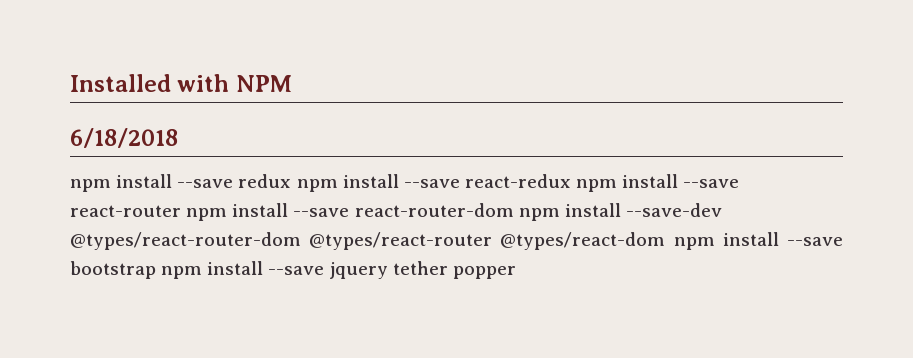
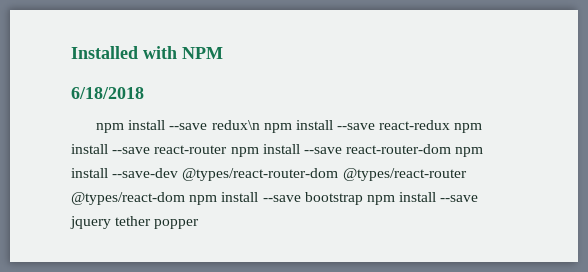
- npm install --save redux npm install --save react-redux npm install --save react-router npm install --save react-router-dom npm install --save-dev @types/react-router-dom @types/react-router @types/react-dom npm install --save bootstrap npm install --save jquery tether popper
+ npm install --save redux\n npm install --save react-redux npm install --save react-router npm install --save react-router-dom npm install --save-dev @types/react-router-dom @types/react-router @types/react-dom npm install --save bootstrap npm install --save jquery tether popper

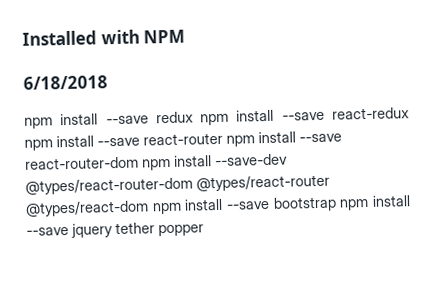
- npm install --save redux\n npm install --save react-redux npm install --save react-router npm install --save react-router-dom npm install --save-dev @types/react-router-dom @types/react-router @types/react-dom npm install --save bootstrap npm install --save jquery tether popper
+ npm install --save redux npm install --save react-redux npm install --save react-router npm install --save react-router-dom npm install --save-dev @types/react-router-dom @types/react-router @types/react-dom npm install --save bootstrap npm install --save jquery tether popper

